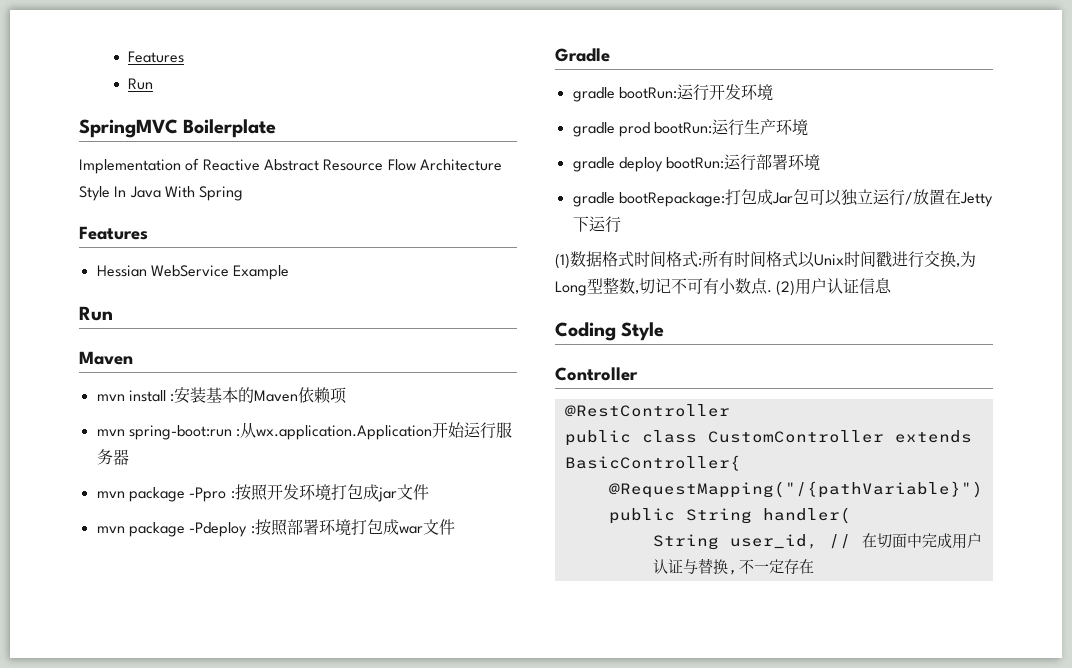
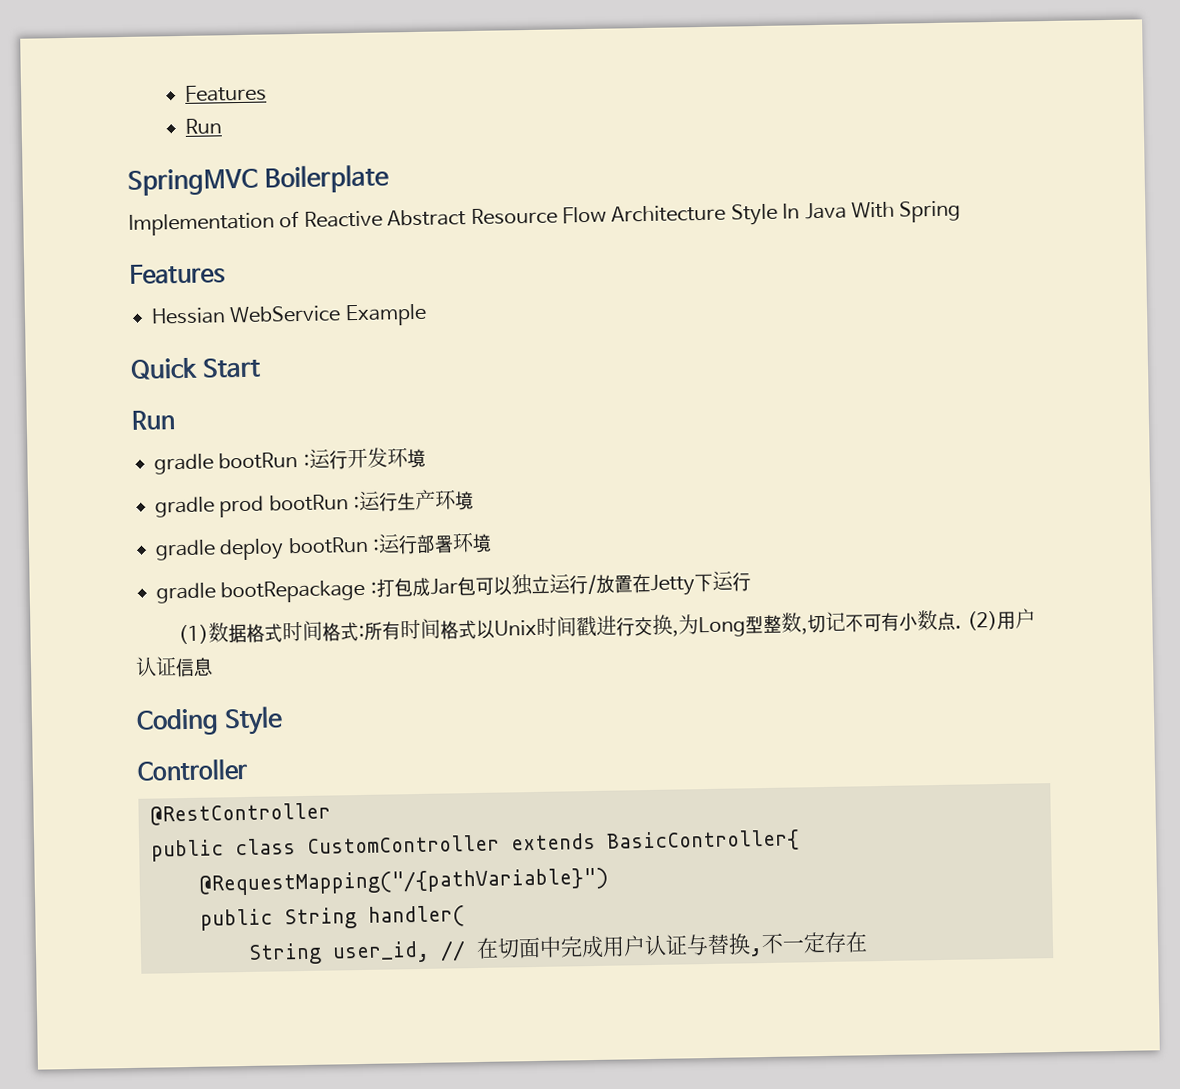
  Hessian WebService Example
+ Quick Start
  Run
- Maven
- mvn install :安装基本的Maven依赖项
- mvn spring-boot:run :从wx.application.Application开始运行服务器
- mvn package -Ppro :按照开发环境打包成jar文件
- mvn package -Pdeploy :按照部署环境打包成war文件
- Gradle
- gradle bootRun:运行开发环境
+ gradle bootRun :运行开发环境
- gradle prod bootRun:运行生产环境
+ gradle prod bootRun :运行生产环境
- gradle deploy bootRun:运行部署环境
+ gradle deploy bootRun :运行部署环境
- gradle bootRepackage:打包成Jar包可以独立运行/放置在Jetty下运行
+ gradle bootRepackage :打包成Jar包可以独立运行/放置在Jetty下运行

